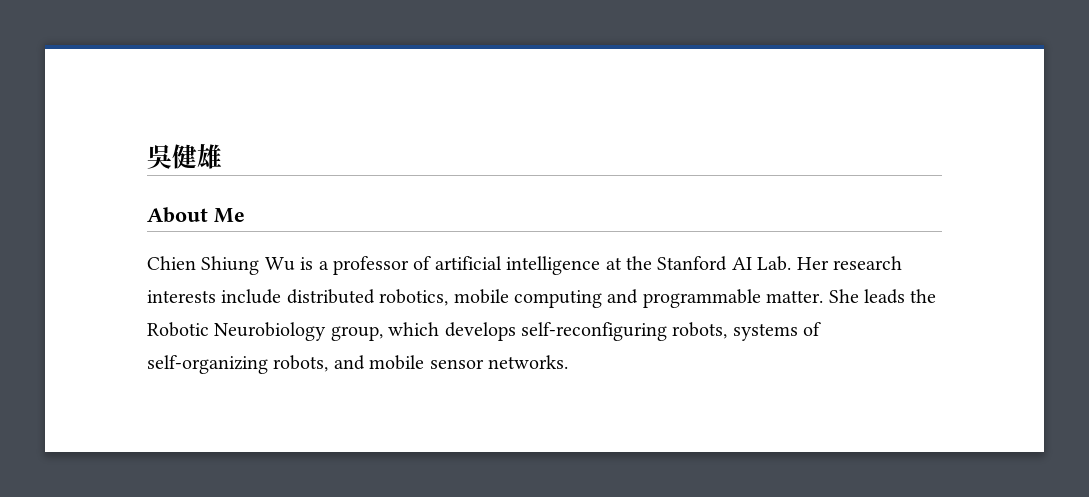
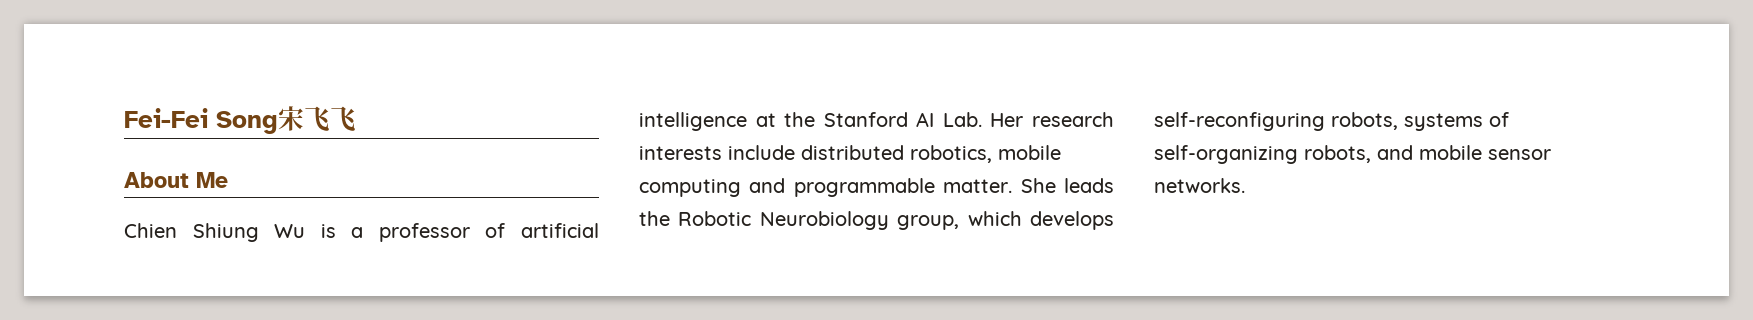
- 吳健雄
+ Fei-Fei Song宋飞飞

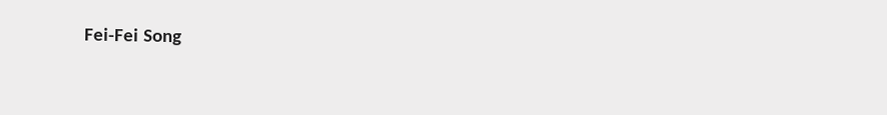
- Fei-Fei Song宋飞飞
- About Me
- Chien Shiung Wu is a professor of artificial intelligence at the Stanford AI Lab. Her research interests include distributed robotics, mobile computing and programmable matter. She leads the Robotic Neurobiology group, which develops self-reconfiguring robots, systems of self-organizing robots, and mobile sensor networks.
+ Fei-Fei Song

